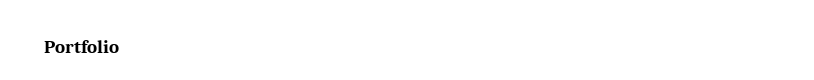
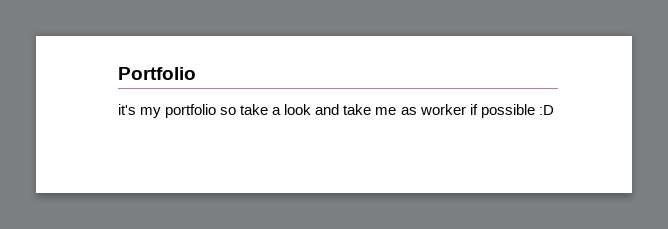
+ it's my portfolio so take a look and take me as worker if possible :D

